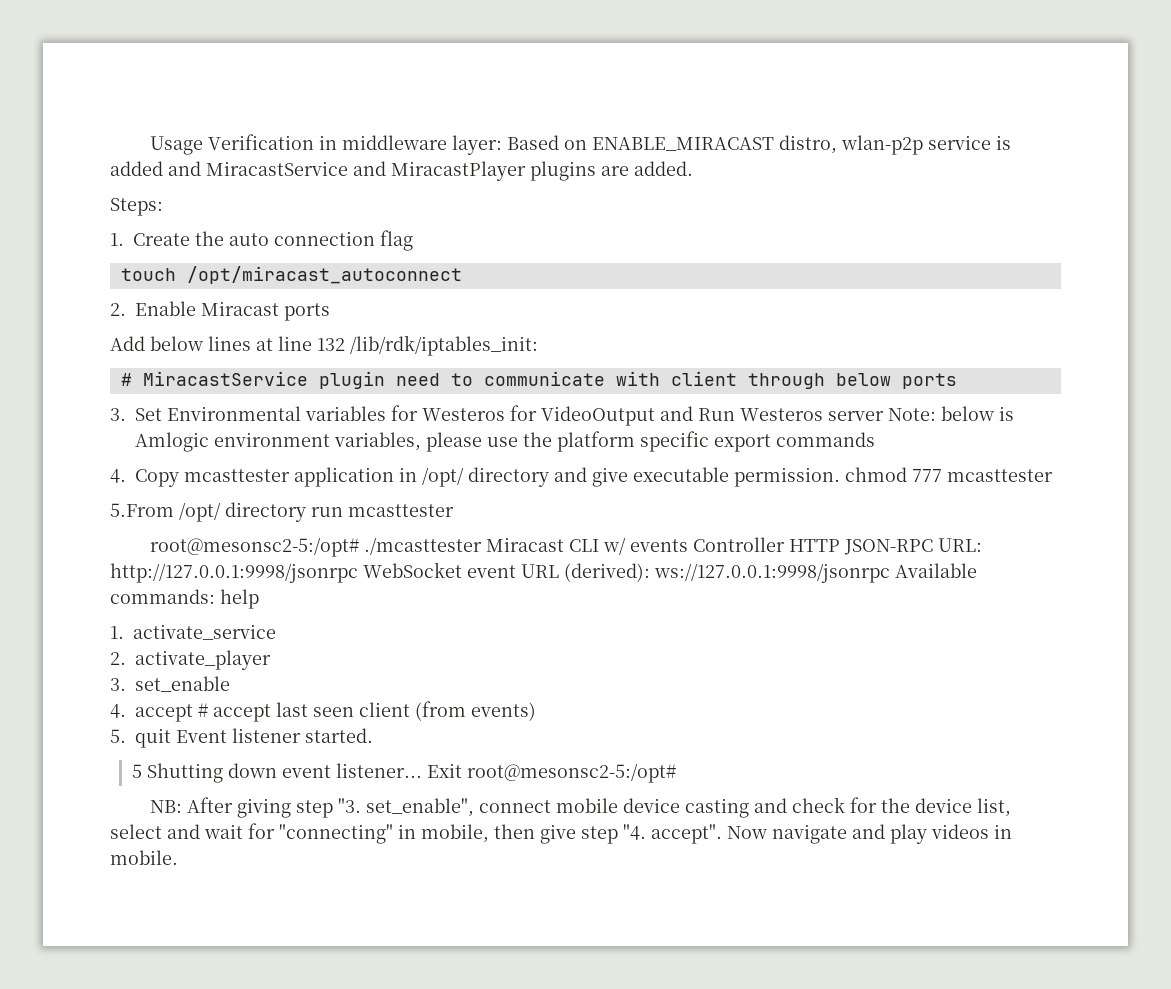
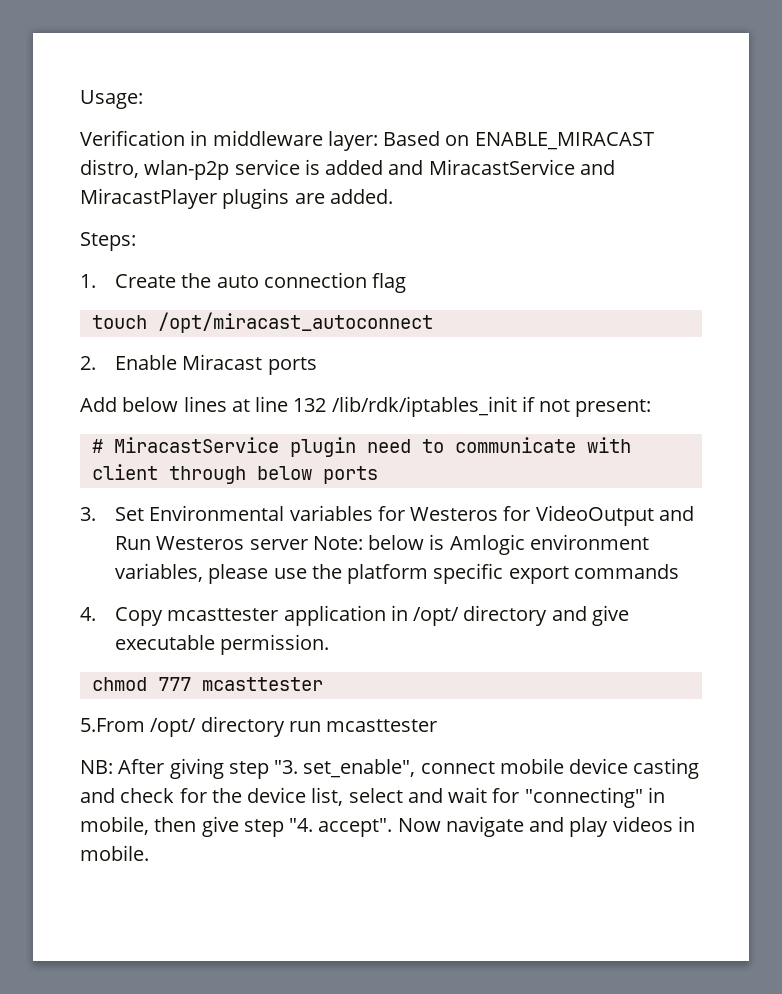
- Usage Verification in middleware layer: Based on ENABLE_MIRACAST distro, wlan-p2p service is added and MiracastService and MiracastPlayer plugins are added.
+ Usage:
+ Verification in middleware layer: Based on ENABLE_MIRACAST distro, wlan-p2p service is added and MiracastService and MiracastPlayer plugins are added.
- Add below lines at line 132 /lib/rdk/iptables_init:
+ Add below lines at line 132 /lib/rdk/iptables_init if not present:
- 4. Copy mcasttester application in /opt/ directory and give executable permission. chmod 777 mcasttester
+ 4. Copy mcasttester application in /opt/ directory and give executable permission.
+ chmod 777 mcasttester
- root@mesonsc2-5:/opt# ./mcasttester Miracast CLI w/ events Controller HTTP JSON-RPC URL: http://127.0.0.1:9998/jsonrpc WebSocket event URL (derived): ws://127.0.0.1:9998/jsonrpc Available commands: help
- 1. activate_service
- 2. activate_player
- 3. set_enable
- 4. accept # accept last seen client (from events)
- 5. quit Event listener started.
- 5 Shutting down event listener... Exit root@mesonsc2-5:/opt#

